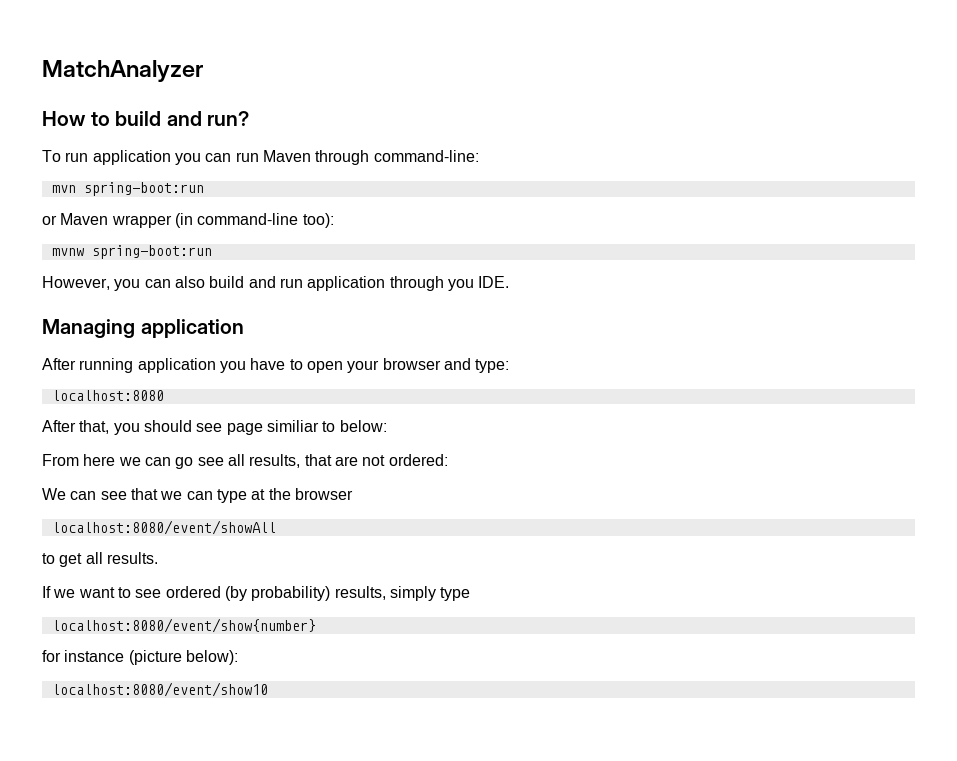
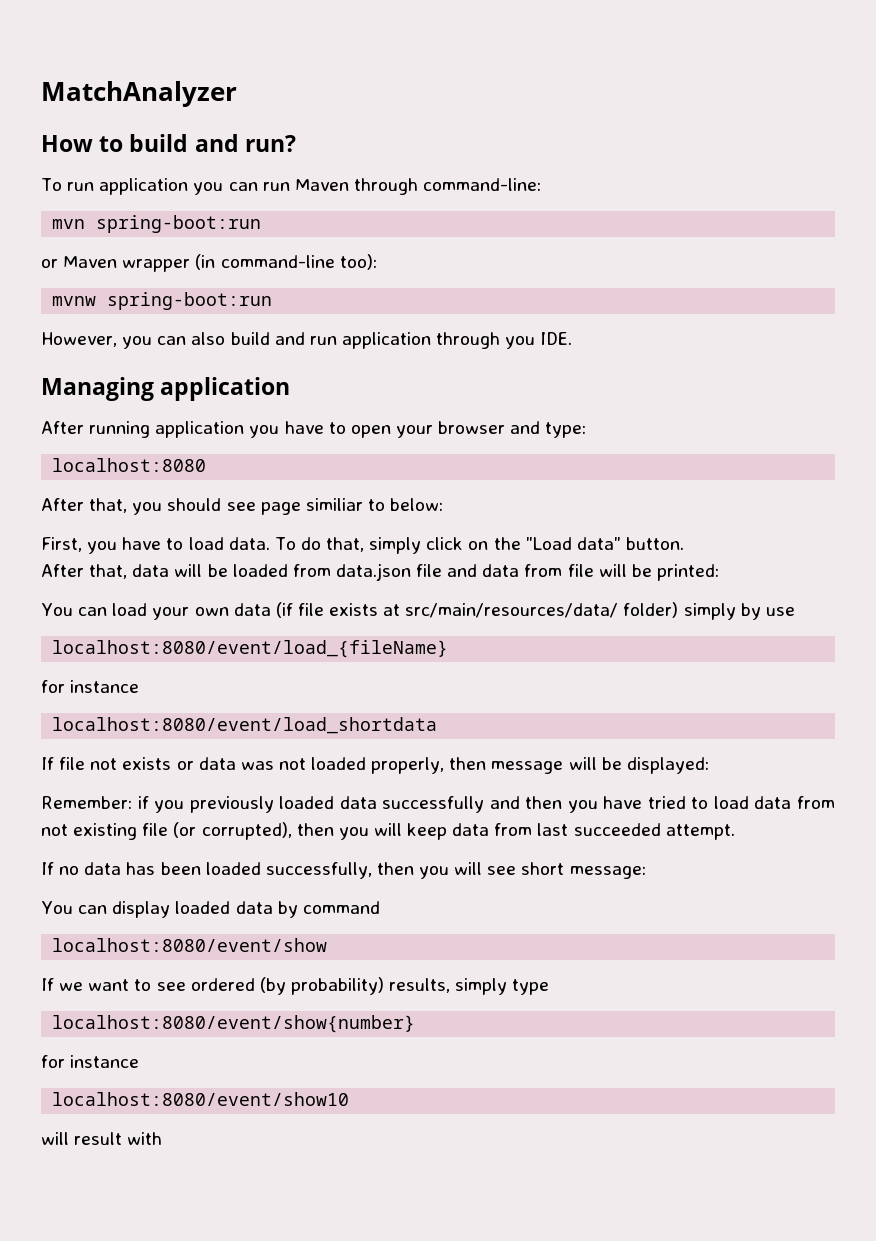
- From here we can go see all results, that are not ordered:
- We can see that we can type at the browser
- localhost:8080/event/showAll
- to get all results.
+ First, you have to load data. To do that, simply click on the "Load data" button.
+ After that, data will be loaded from data.json file and data from file will be printed:
+ You can load your own data (if file exists at src/main/resources/data/ folder) simply by use
+ localhost:8080/event/load_{fileName}
+ for instance
+ localhost:8080/event/load_shortdata
+ If file not exists or data was not loaded properly, then message will be displayed:
+ Remember: if you previously loaded data successfully and then you have tried to load data from not existing file (or corrupted), then you will keep data from last succeeded attempt.
+ If no data has been loaded successfully, then you will see short message:
+ You can display loaded data by command
+ localhost:8080/event/show
  localhost:8080/event/show{number}
- for instance (picture below):
+ for instance
+ will result with

